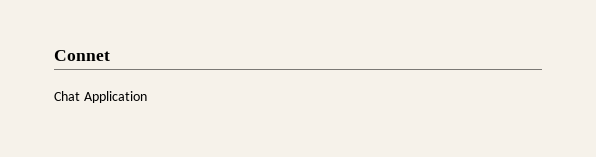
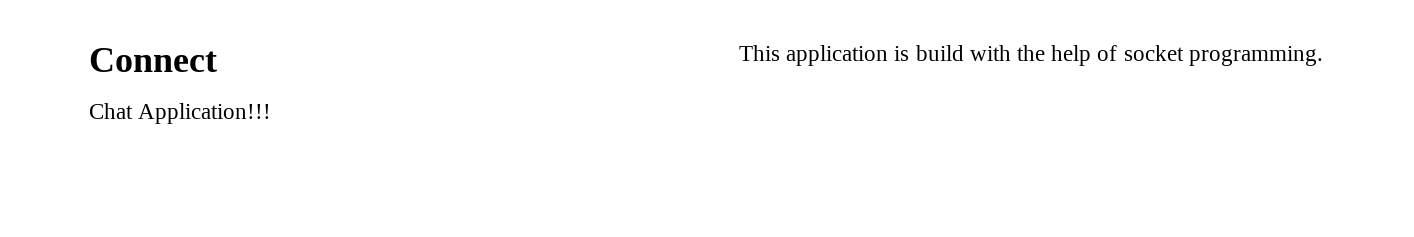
- Connet
+ Connect
- Chat Application
+ Chat Application!!!
+ This application is build with the help of socket programming.

